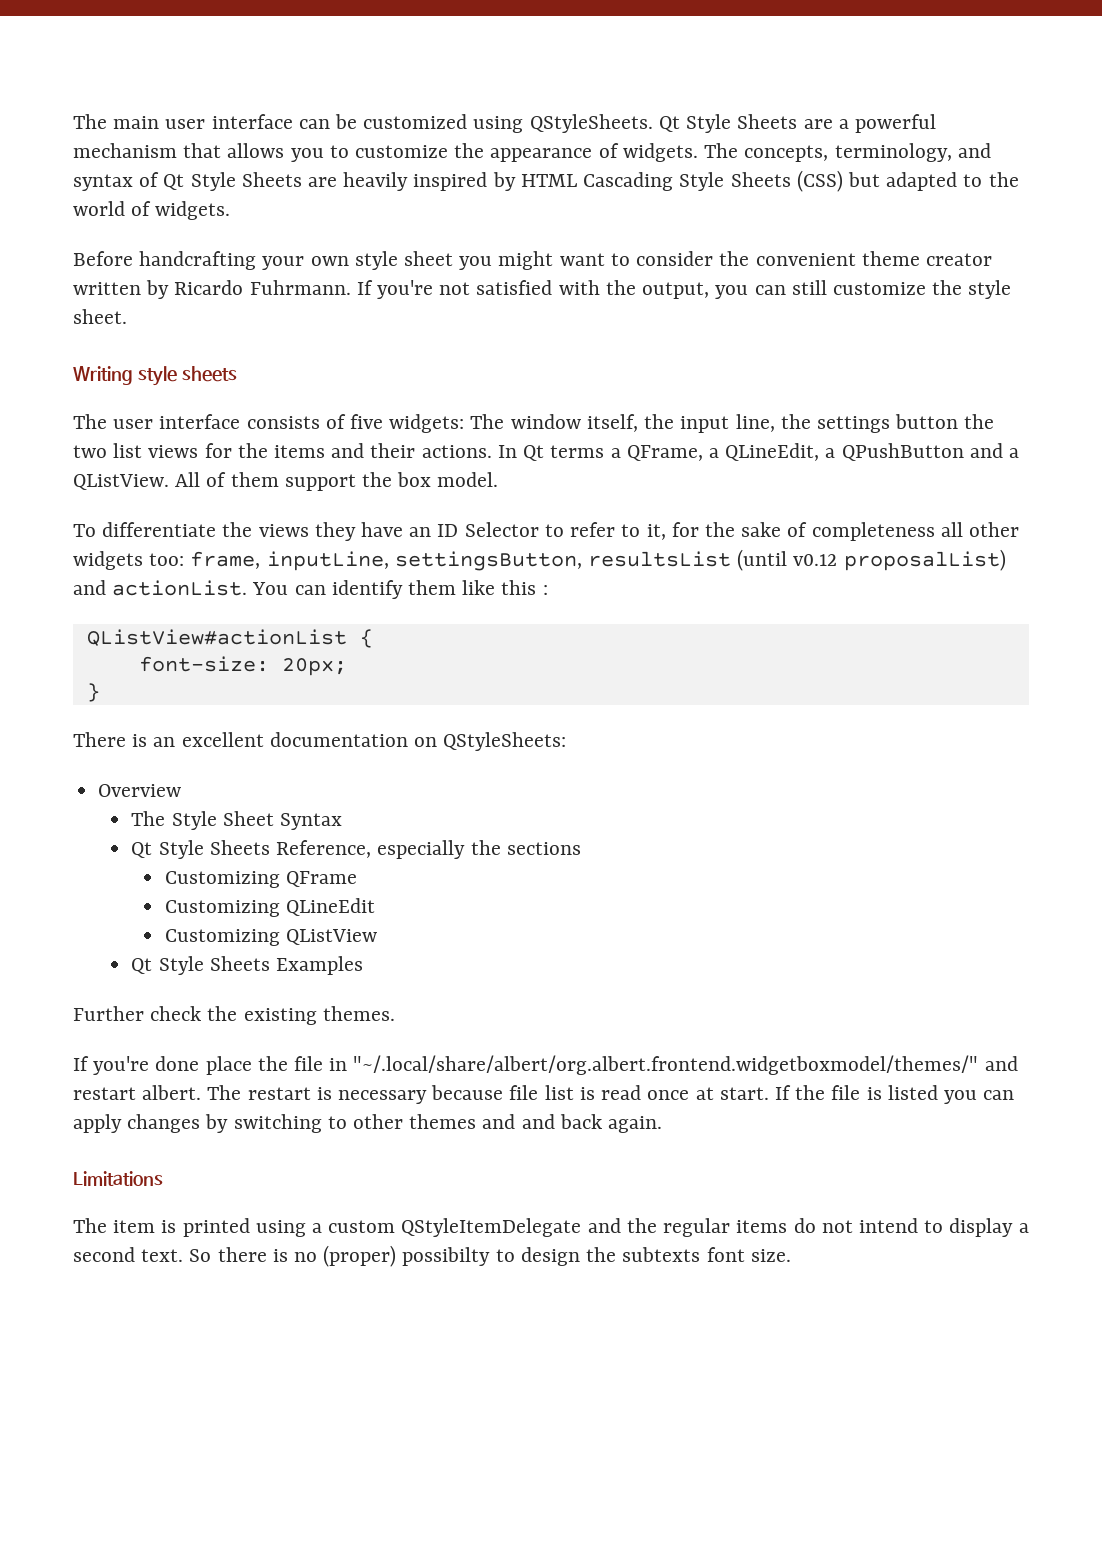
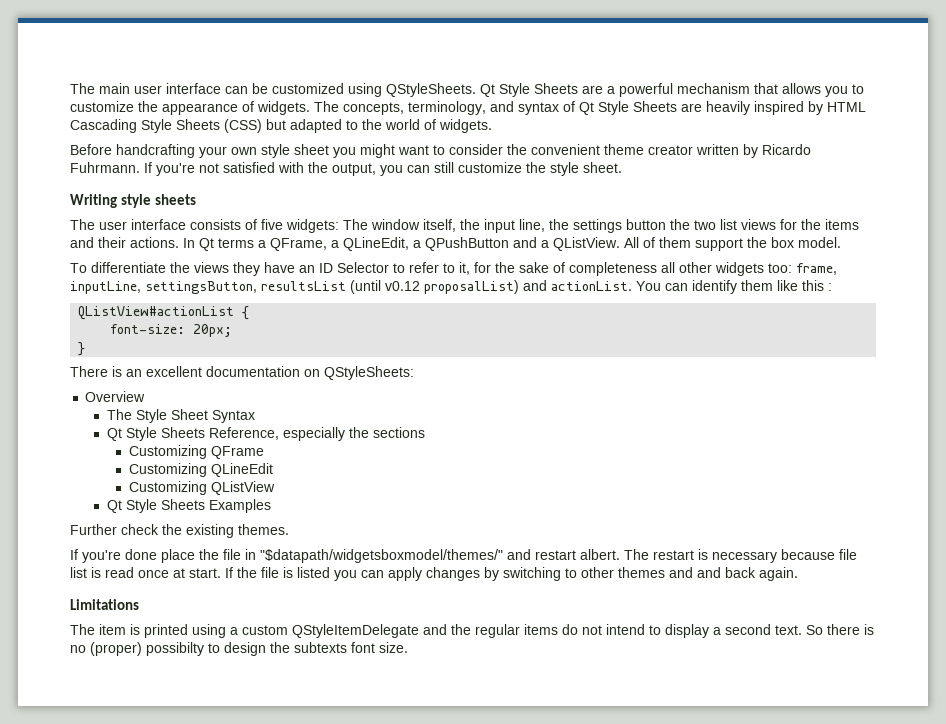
- If you're done place the file in "~/.local/share/albert/org.albert.frontend.widgetboxmodel/themes/" and restart albert.
+ If you're done place the file in "$datapath/widgetsboxmodel/themes/" and restart albert.

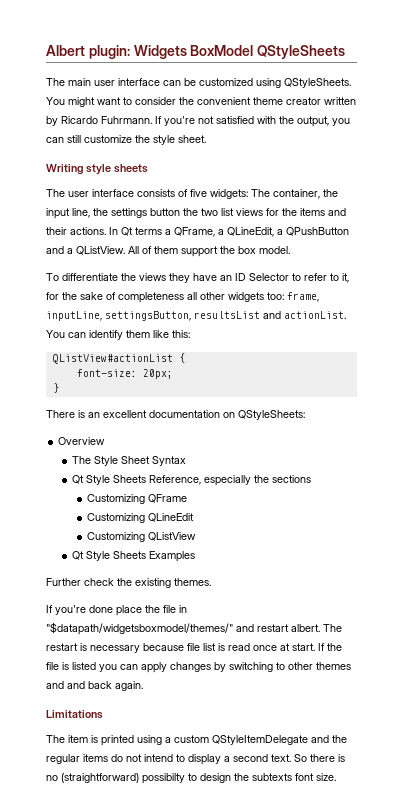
+ Albert plugin: Widgets BoxModel QStyleSheets
- Qt Style Sheets are a powerful mechanism that allows you to customize the appearance of widgets. The concepts, terminology, and syntax of Qt Style Sheets are heavily inspired by HTML Cascading Style Sheets (CSS) but adapted to the world of widgets.
- Before handcrafting your own style sheet you might want to consider the convenient theme creator written by Ricardo Fuhrmann.
+ You might want to consider the convenient theme creator written by Ricardo Fuhrmann.
- The user interface consists of five widgets: The window itself, the input line, the settings button the two list views for the items and their actions.
+ The user interface consists of five widgets: The container, the input line, the settings button the two list views for the items and their actions.
- To differentiate the views they have an ID Selector to refer to it, for the sake of completeness all other widgets too: frame, inputLine, settingsButton, resultsList (until v0.12 proposalList) and actionList.
+ To differentiate the views they have an ID Selector to refer to it, for the sake of completeness all other widgets too: frame, inputLine, settingsButton, resultsList and actionList.
- You can identify them like this :
+ You can identify them like this:
- So there is no (proper) possibilty to design the subtexts font size.
+ So there is no (straightforward) possibilty to design the subtexts font size.

